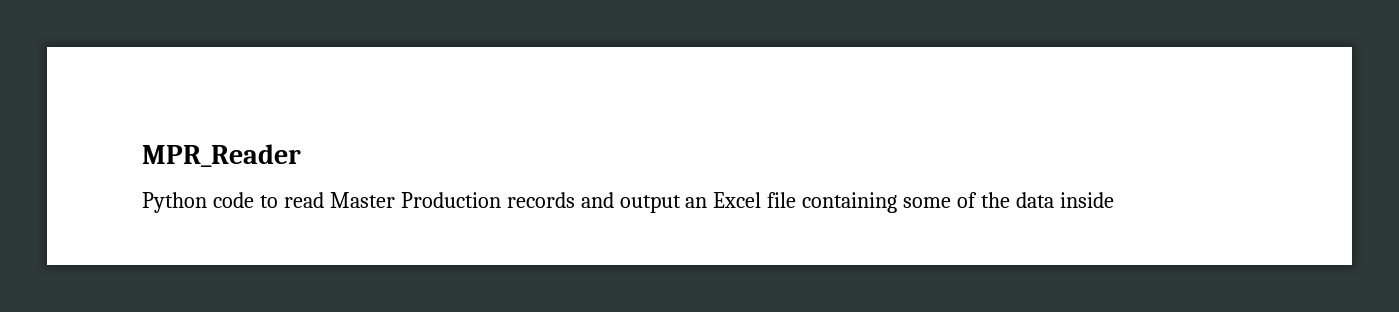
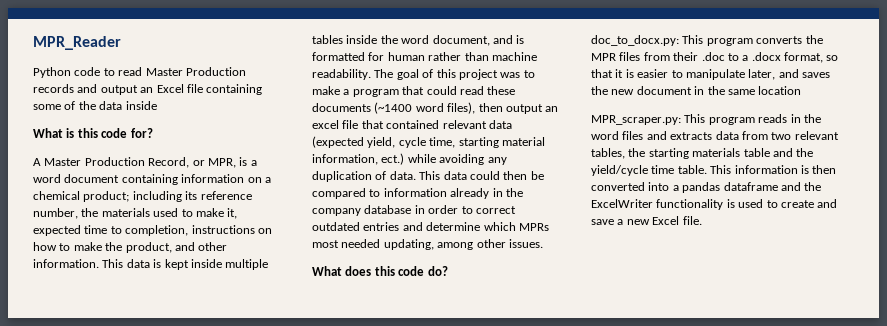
+ What is this code for?
+ A Master Production Record, or MPR, is a word document containing information on a chemical product; including its reference number, the materials used to make it, expected time to completion, instructions on how to make the product, and other information. This data is kept inside multiple tables inside the word document, and is formatted for human rather than machine readability. The goal of this project was to make a program that could read these documents (~1400 word files), then output an excel file that contained relevant data (expected yield, cycle time, starting material information, ect.) while avoiding any duplication of data. This data could then be compared to information already in the company database in order to correct outdated entries and determine which MPRs most needed updating, among other issues.
+ What does this code do?
+ doc_to_docx.py: This program converts the MPR files from their .doc to a .docx format, so that it is easier to manipulate later, and saves the new document in the same location
+ MPR_scraper.py: This program reads in the word files and extracts data from two relevant tables, the starting materials table and the yield/cycle time table. This information is then converted into a pandas dataframe and the ExcelWriter functionality is used to create and save a new Excel file.

